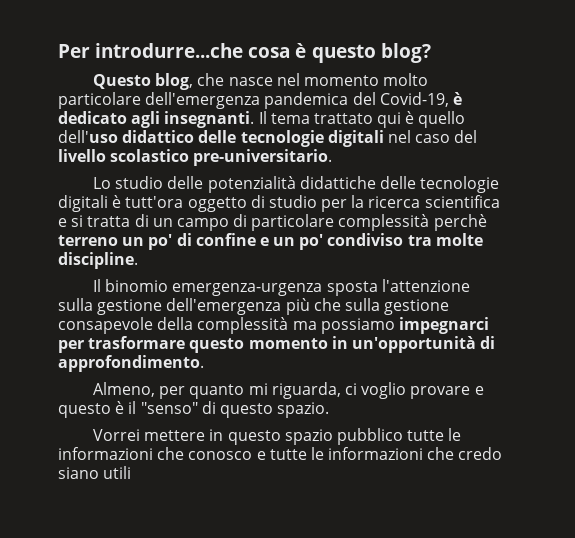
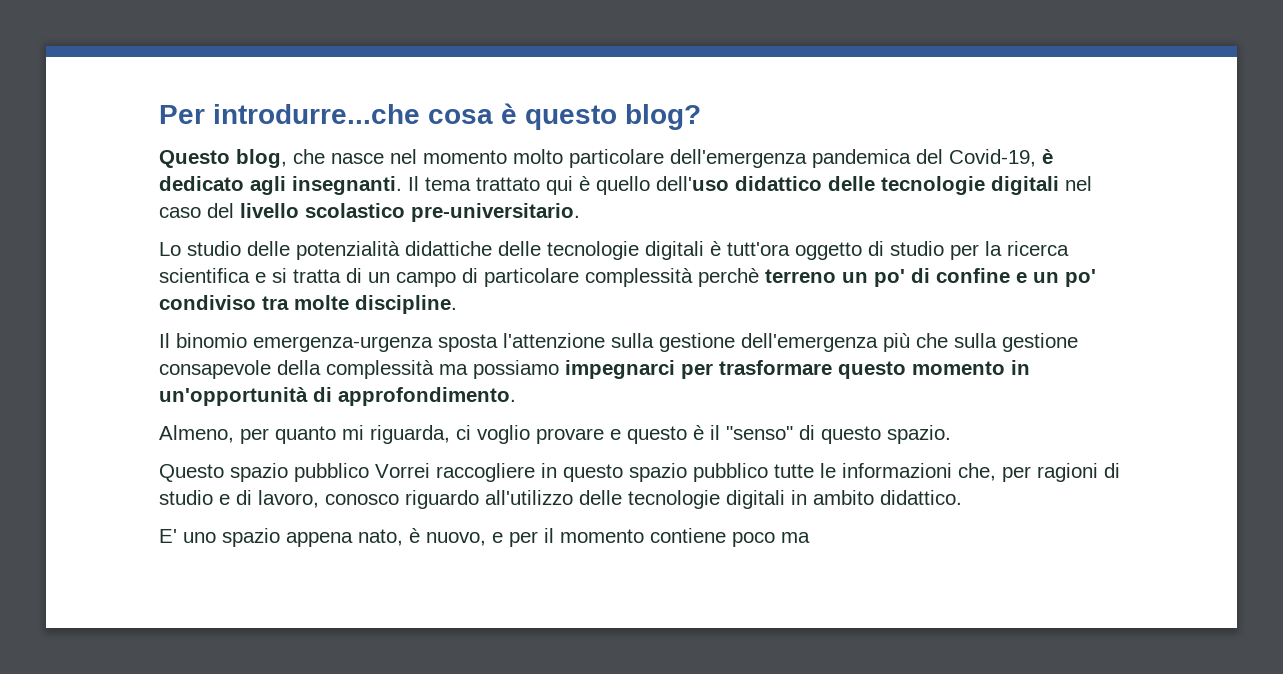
- Vorrei mettere in questo spazio pubblico tutte le informazioni che conosco e tutte le informazioni che credo siano utili
+ Questo spazio pubblico Vorrei raccogliere in questo spazio pubblico tutte le informazioni che, per ragioni di studio e di lavoro, conosco riguardo all'utilizzo delle tecnologie digitali in ambito didattico.
+ E' uno spazio appena nato, è nuovo, e per il momento contiene poco ma

